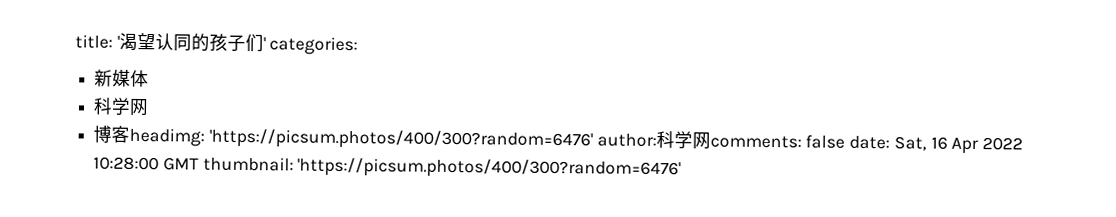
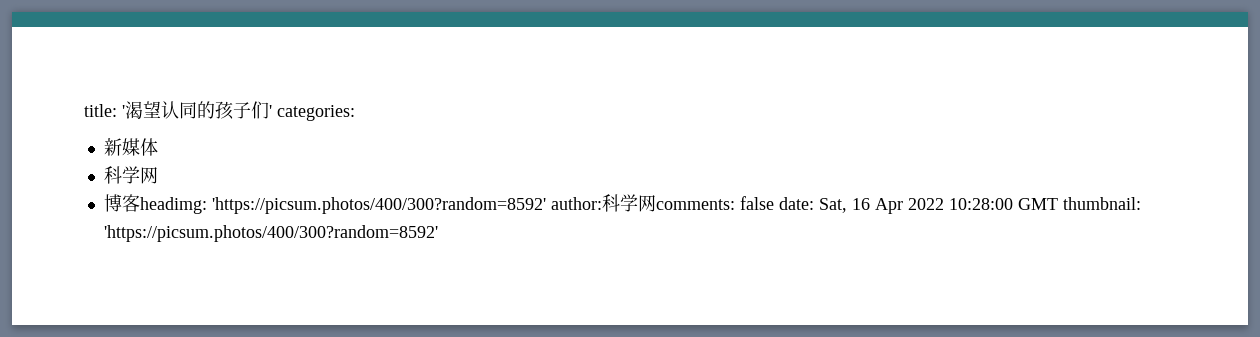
- 博客headimg: 'https://picsum.photos/400/300?random=6476' author:科学网comments: false date: Sat, 16 Apr 2022 10:28:00 GMT thumbnail: 'https://picsum.photos/400/300?random=6476'
+ 博客headimg: 'https://picsum.photos/400/300?random=8592' author:科学网comments: false date: Sat, 16 Apr 2022 10:28:00 GMT thumbnail: 'https://picsum.photos/400/300?random=8592'

